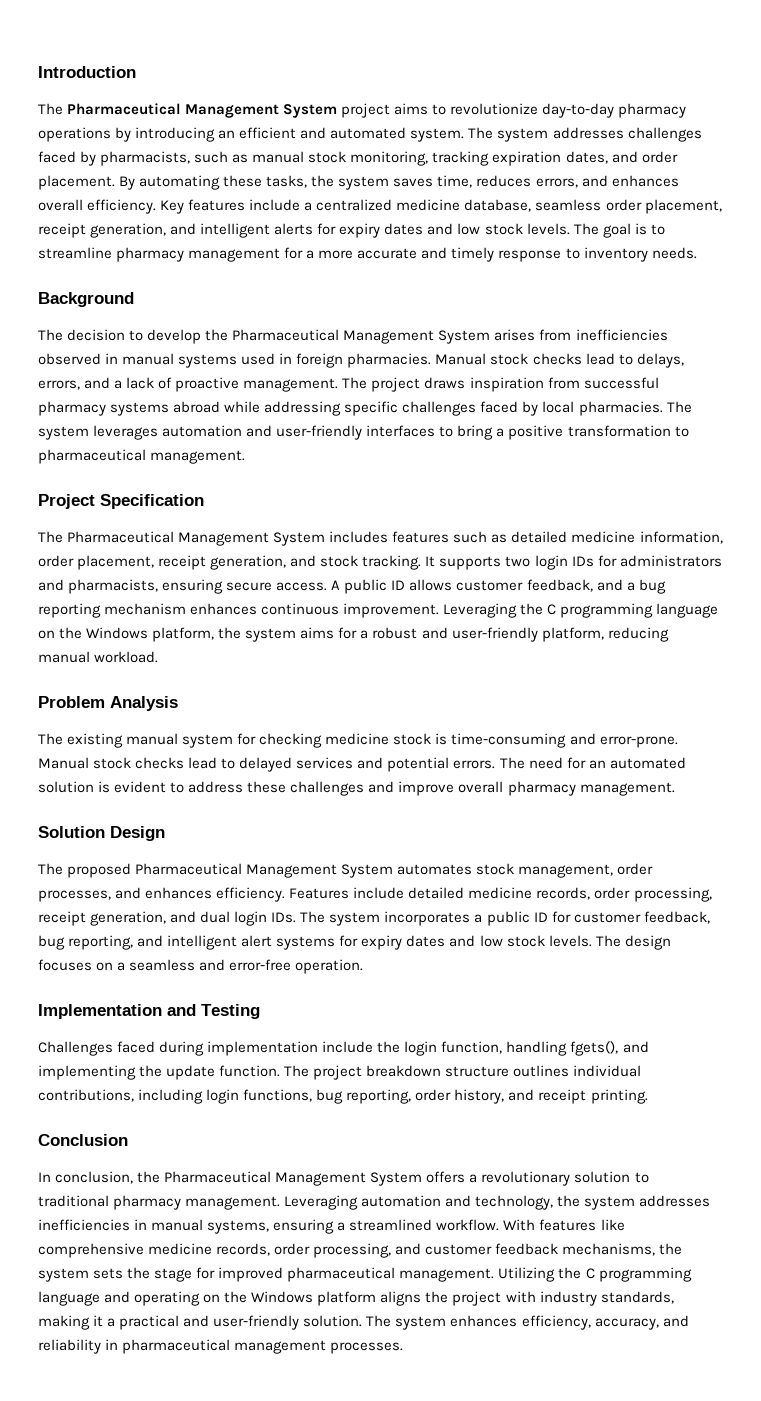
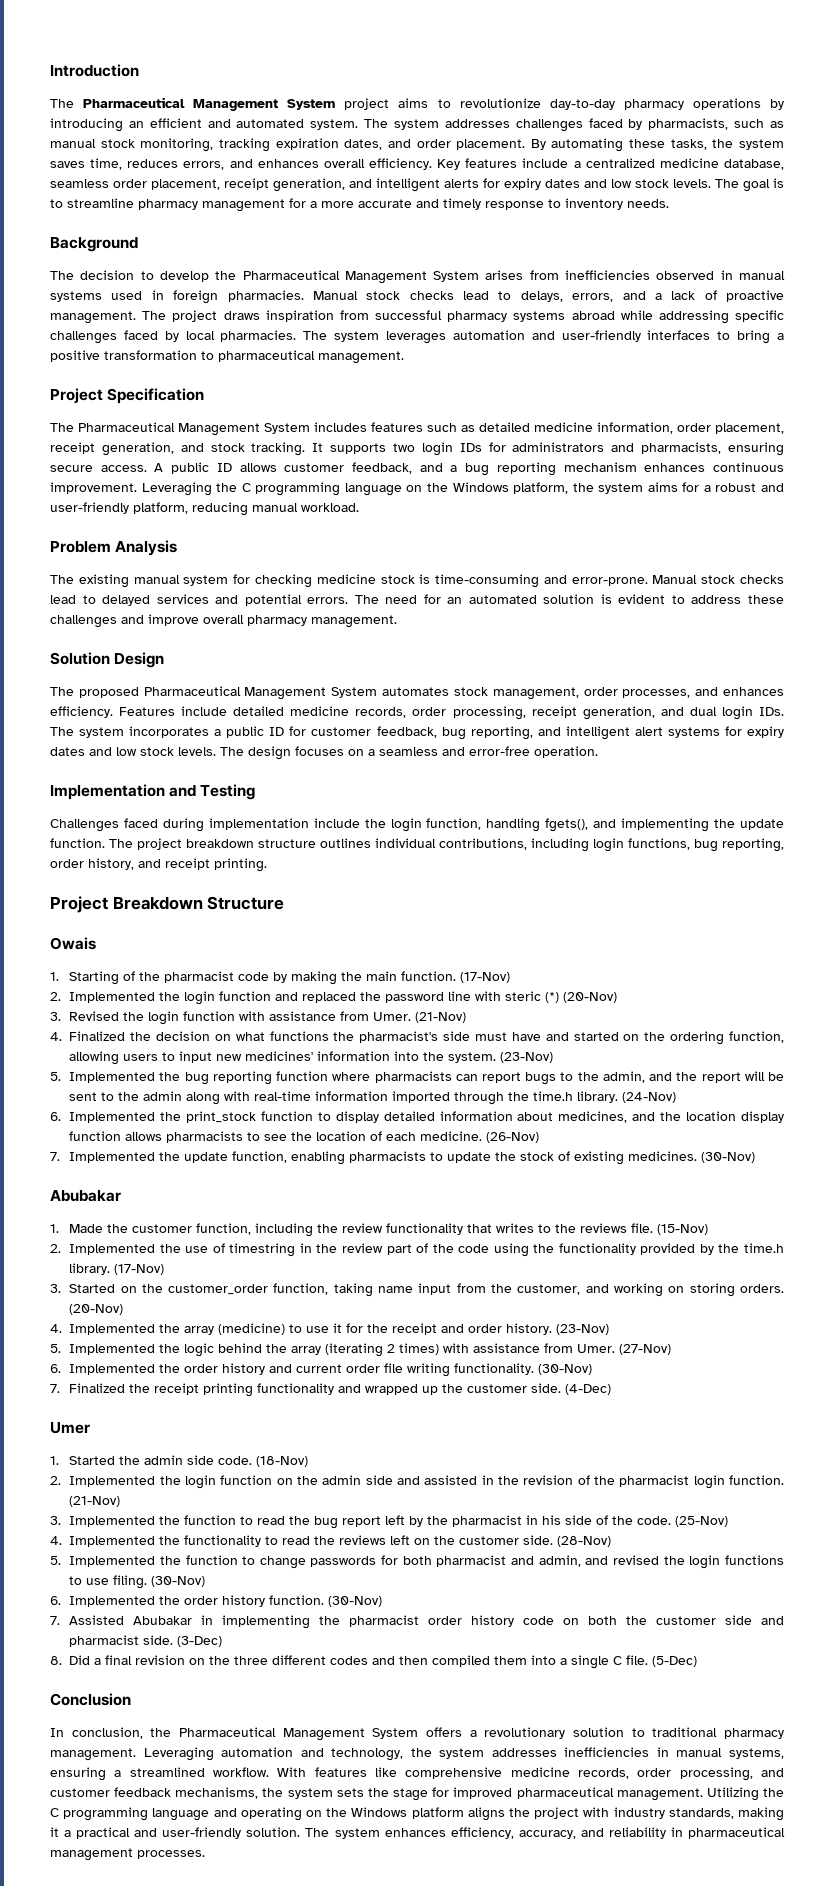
+ Project Breakdown Structure
+ Owais
+ 1. Starting of the pharmacist code by making the main function. (17-Nov)
+ 2. Implemented the login function and replaced the password line with steric (*) (20-Nov)
+ 3. Revised the login function with assistance from Umer. (21-Nov)
+ 4. Finalized the decision on what functions the pharmacist's side must have and started on the ordering function, allowing users to input new medicines' information into the system. (23-Nov)
+ 5. Implemented the bug reporting function where pharmacists can report bugs to the admin, and the report will be sent to the admin along with real-time information imported through the time.h library. (24-Nov)
+ 6. Implemented the print_stock function to display detailed information about medicines, and the location display function allows pharmacists to see the location of each medicine. (26-Nov)
+ 7. Implemented the update function, enabling pharmacists to update the stock of existing medicines. (30-Nov)
+ Abubakar
+ 1. Made the customer function, including the review functionality that writes to the reviews file. (15-Nov)
+ 2. Implemented the use of timestring in the review part of the code using the functionality provided by the time.h library. (17-Nov)
+ 3. Started on the customer_order function, taking name input from the customer, and working on storing orders. (20-Nov)
+ 4. Implemented the array (medicine) to use it for the receipt and order history. (23-Nov)
+ 5. Implemented the logic behind the array (iterating 2 times) with assistance from Umer. (27-Nov)
+ 6. Implemented the order history and current order file writing functionality. (30-Nov)
+ 7. Finalized the receipt printing functionality and wrapped up the customer side. (4-Dec)
+ Umer
+ 1. Started the admin side code. (18-Nov)
+ 2. Implemented the login function on the admin side and assisted in the revision of the pharmacist login function. (21-Nov)
+ 3. Implemented the function to read the bug report left by the pharmacist in his side of the code. (25-Nov)
+ 4. Implemented the functionality to read the reviews left on the customer side. (28-Nov)
+ 5. Implemented the function to change passwords for both pharmacist and admin, and revised the login functions to use filing. (30-Nov)
+ 6. Implemented the order history function. (30-Nov)
+ 7. Assisted Abubakar in implementing the pharmacist order history code on both the customer side and pharmacist side. (3-Dec)
+ 8. Did a final revision on the three different codes and then compiled them into a single C file. (5-Dec)

